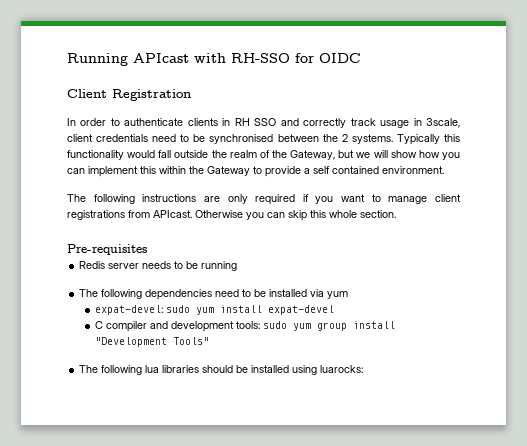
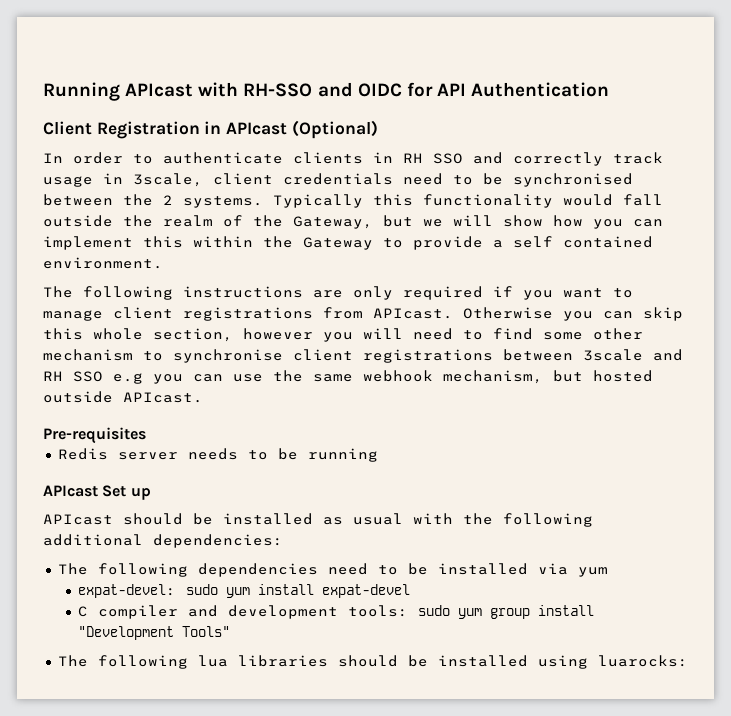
- Running APIcast with RH-SSO for OIDC
+ Running APIcast with RH-SSO and OIDC for API Authentication
- Client Registration
+ Client Registration in APIcast (Optional)
- Otherwise you can skip this whole section.
+ Otherwise you can skip this whole section, however you will need to find some other mechanism to synchronise client registrations between 3scale and RH SSO e.g you can use the same webhook mechanism, but hosted outside APIcast.
+ APIcast Set up
+ APIcast should be installed as usual with the following additional dependencies:

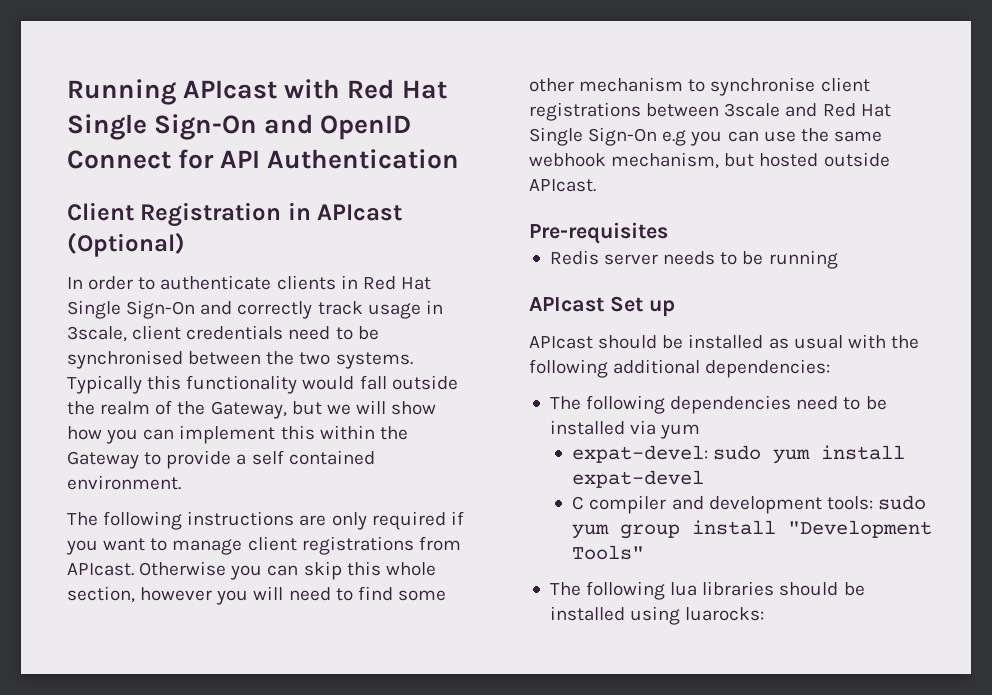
- Running APIcast with RH-SSO and OIDC for API Authentication
+ Running APIcast with Red Hat Single Sign-On and OpenID Connect for API Authentication
- In order to authenticate clients in RH SSO and correctly track usage in 3scale, client credentials need to be synchronised between the 2 systems.
+ In order to authenticate clients in Red Hat Single Sign-On and correctly track usage in 3scale, client credentials need to be synchronised between the two systems.
- Otherwise you can skip this whole section, however you will need to find some other mechanism to synchronise client registrations between 3scale and RH SSO e.g you can use the same webhook mechanism, but hosted outside APIcast.
+ Otherwise you can skip this whole section, however you will need to find some other mechanism to synchronise client registrations between 3scale and Red Hat Single Sign-On e.g you can use the same webhook mechanism, but hosted outside APIcast.

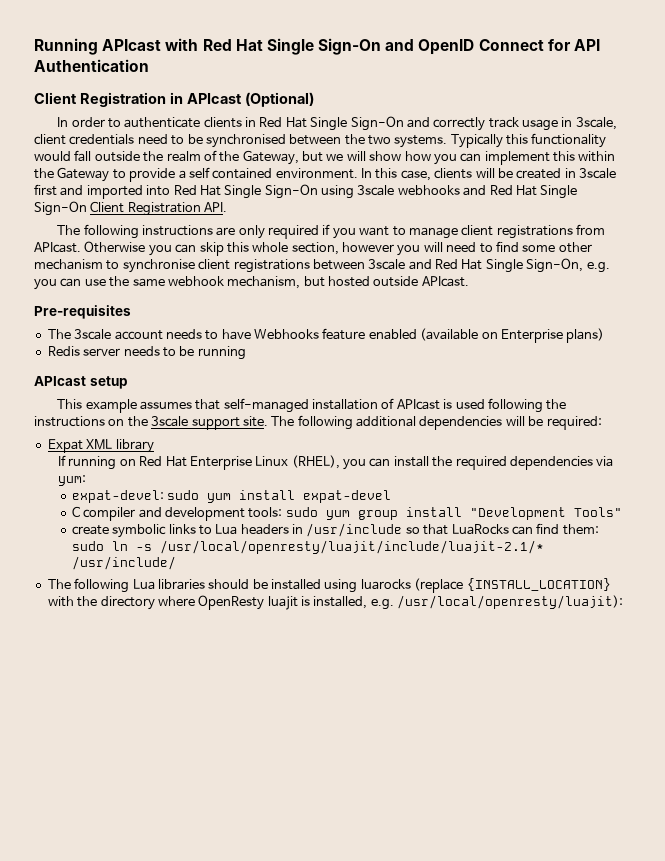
+ In this case, clients will be created in 3scale first and imported into Red Hat Single Sign-On using 3scale webhooks and Red Hat Single Sign-On Client Registration API.
- Otherwise you can skip this whole section, however you will need to find some other mechanism to synchronise client registrations between 3scale and Red Hat Single Sign-On e.g you can use the same webhook mechanism, but hosted outside APIcast.
+ Otherwise you can skip this whole section, however you will need to find some other mechanism to synchronise client registrations between 3scale and Red Hat Single Sign-On, e.g. you can use the same webhook mechanism, but hosted outside APIcast.
+ The 3scale account needs to have Webhooks feature enabled (available on Enterprise plans)
- APIcast Set up
- APIcast should be installed as usual with the following additional dependencies:
- The following dependencies need to be installed via yum
+ APIcast setup
+ This example assumes that self-managed installation of APIcast is used following the instructions on the 3scale support site. The following additional dependencies will be required:
+ Expat XML library
+ If running on Red Hat Enterprise Linux (RHEL), you can install the required dependencies via yum:
- The following lua libraries should be installed using luarocks:
+ create symbolic links to Lua headers in /usr/include so that LuaRocks can find them: sudo ln -s /usr/local/openresty/luajit/include/luajit-2.1/* /usr/include/
+ The following Lua libraries should be installed using luarocks (replace {INSTALL_LOCATION} with the directory where OpenResty luajit is installed, e.g. /usr/local/openresty/luajit):

